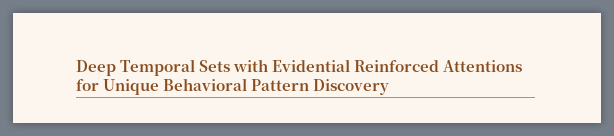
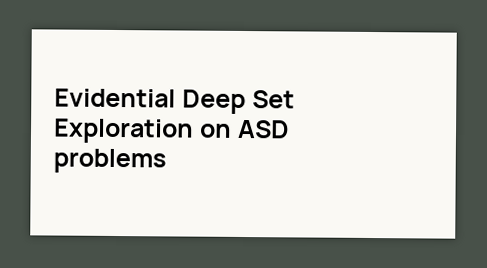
- Deep Temporal Sets with Evidential Reinforced Attentions for Unique Behavioral Pattern Discovery
+ Evidential Deep Set Exploration on ASD problems

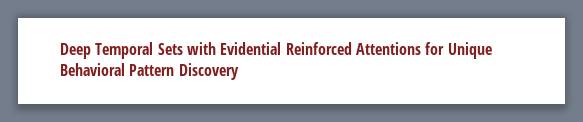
- Evidential Deep Set Exploration on ASD problems
+ Deep Temporal Sets with Evidential Reinforced Attentions for Unique Behavioral Pattern Discovery

